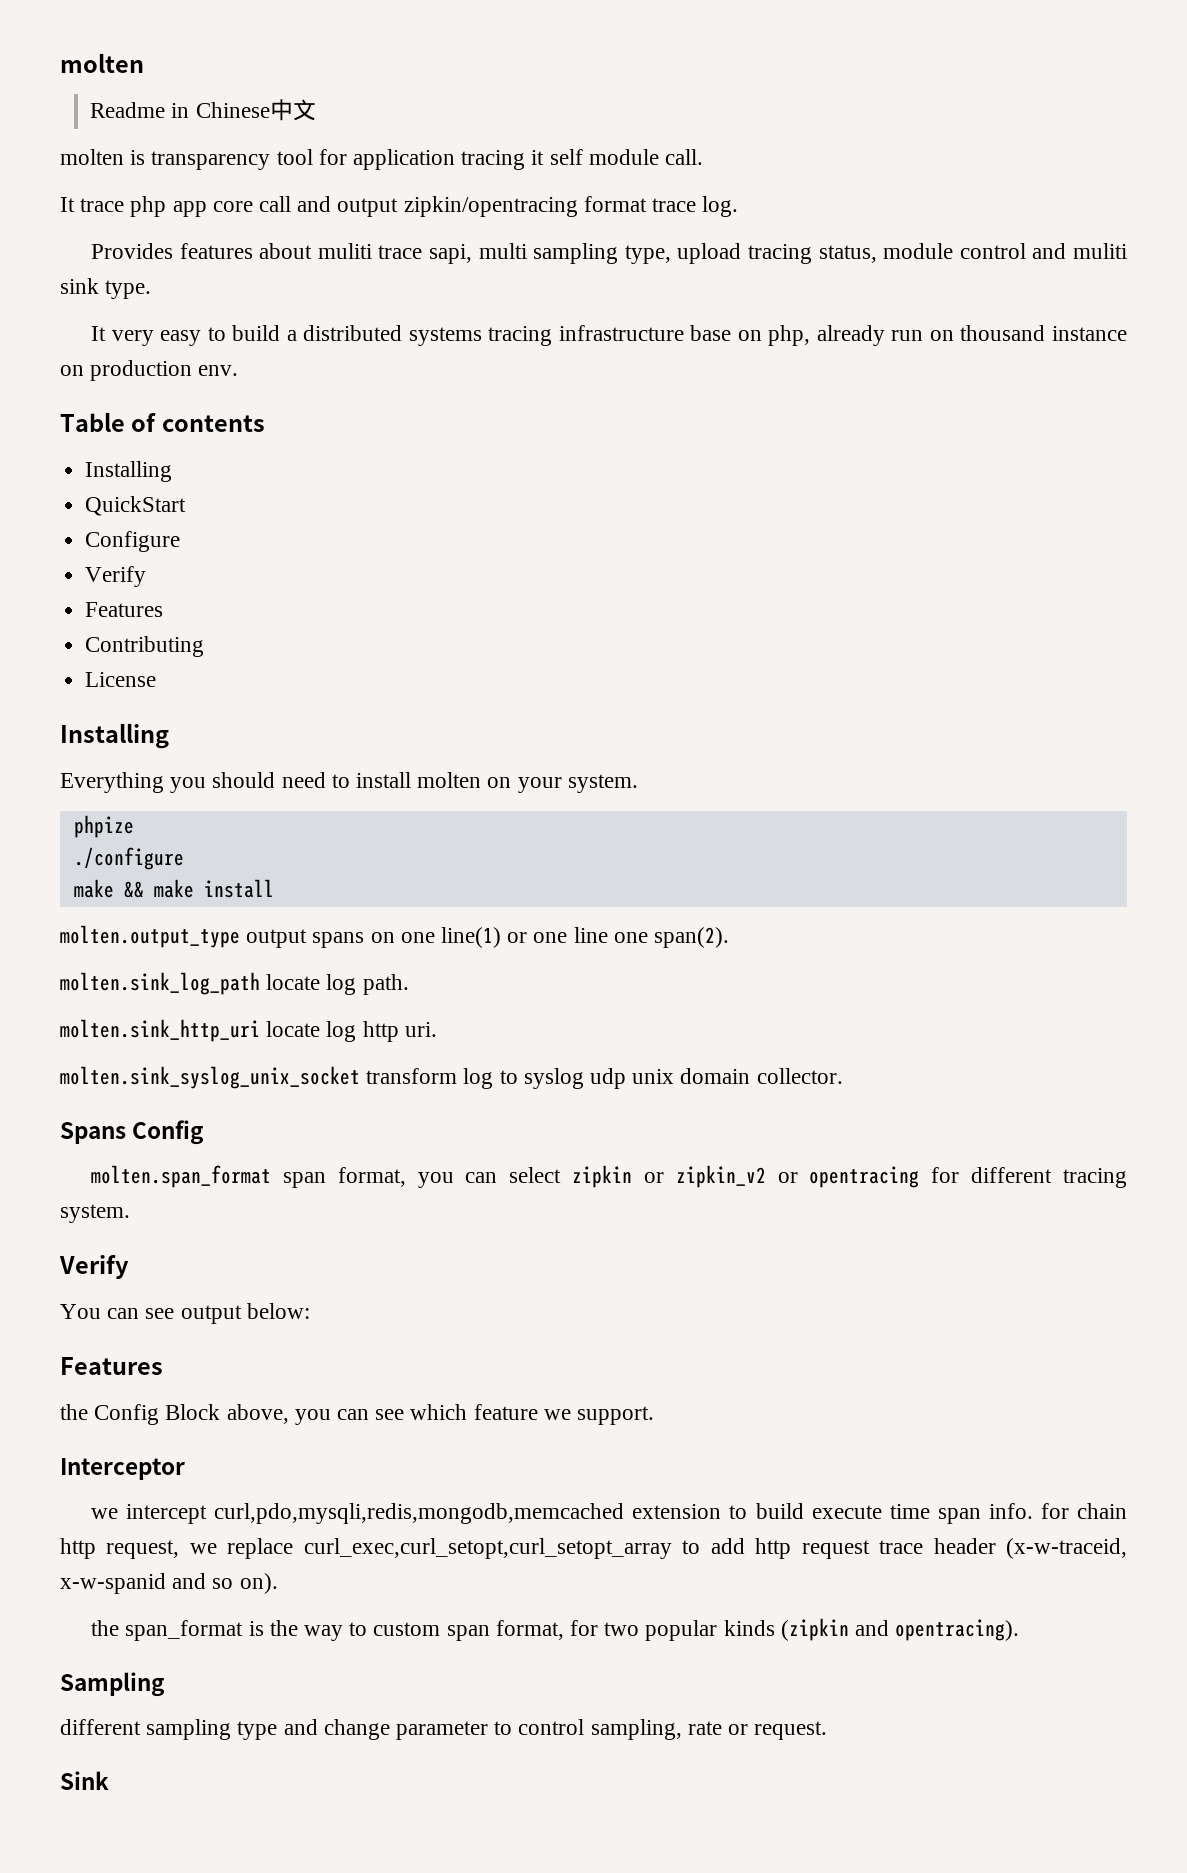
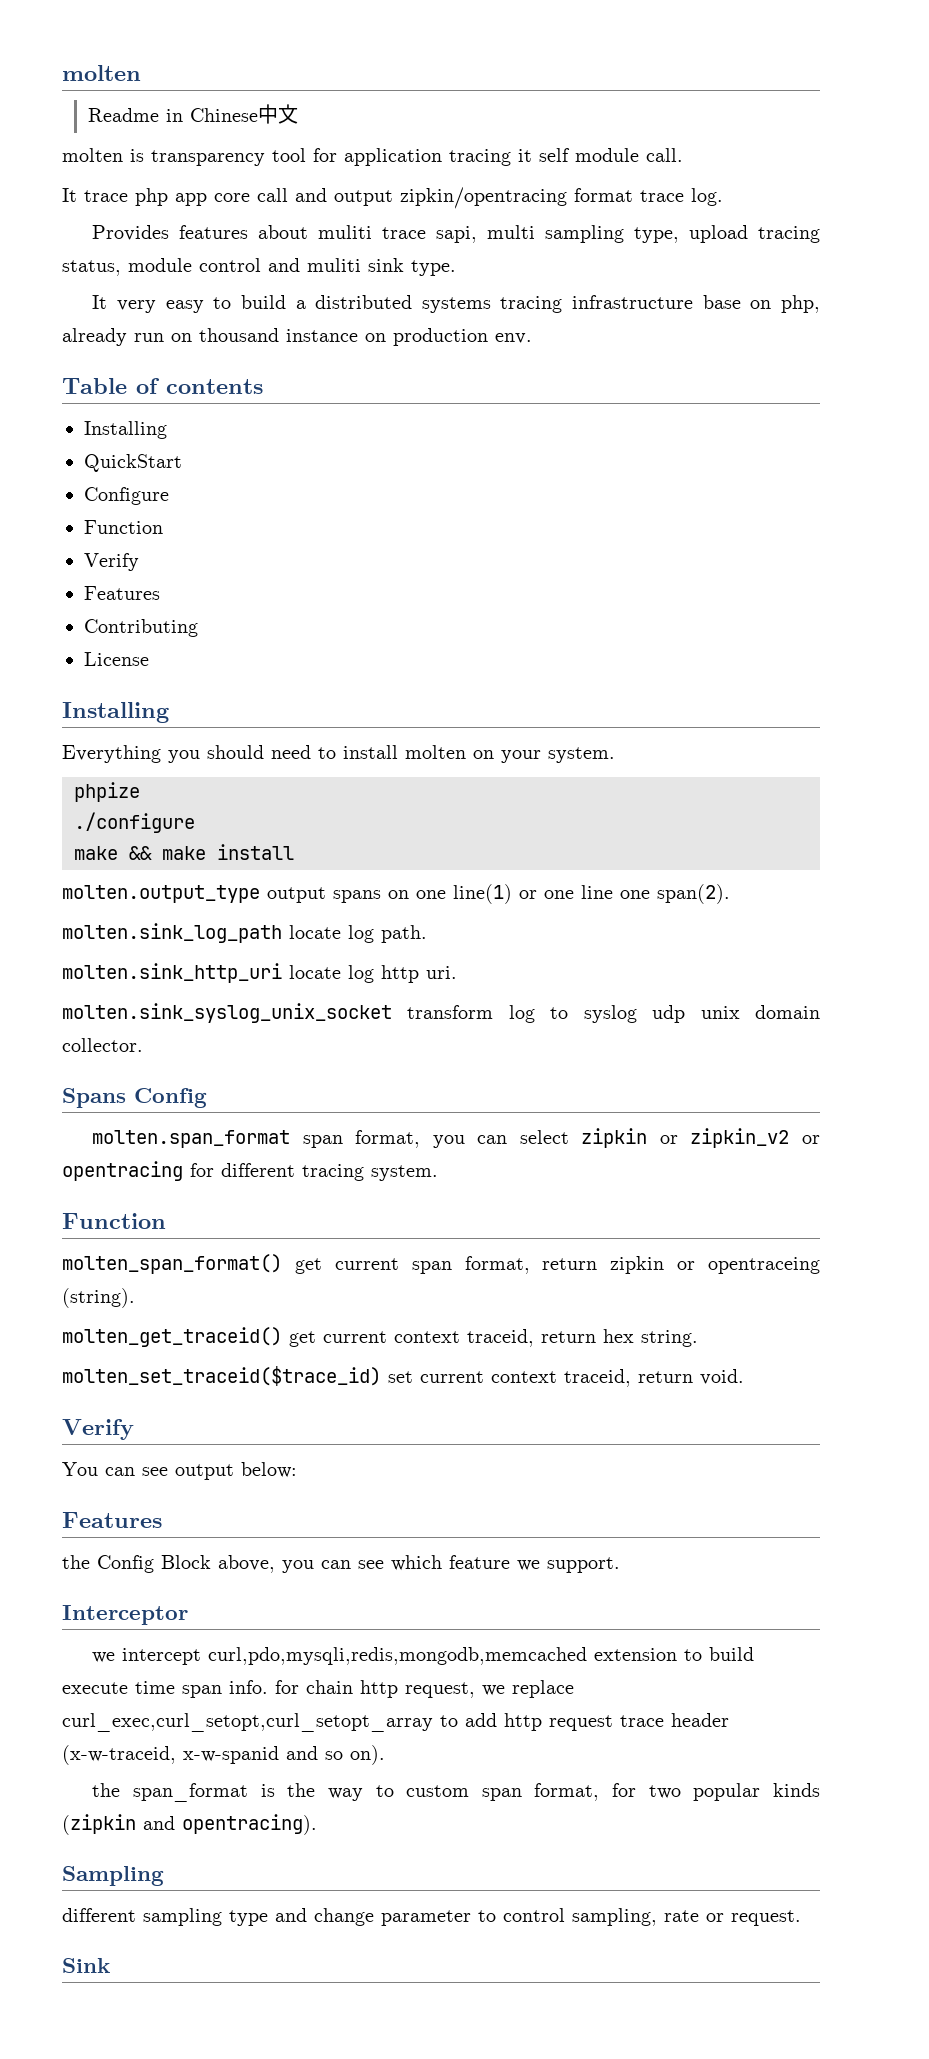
  Configure
+ Function
  molten.span_format span format, you can select zipkin or zipkin_v2 or opentracing for different tracing system.
+ Function
+ molten_span_format() get current span format, return zipkin or opentraceing (string).
+ molten_get_traceid() get current context traceid, return hex string.
+ molten_set_traceid($trace_id) set current context traceid, return void.

